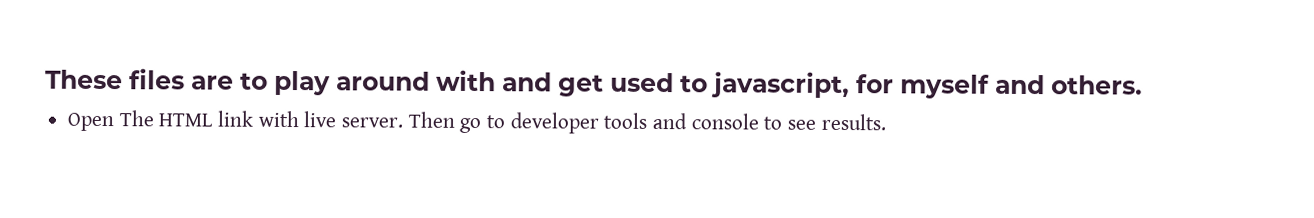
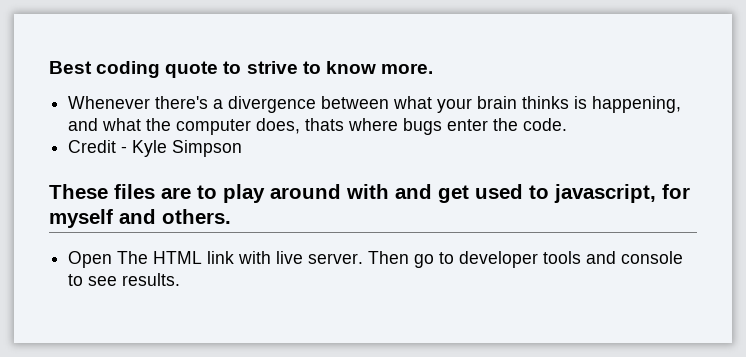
+ Best coding quote to strive to know more.
+ Whenever there's a divergence between what your brain thinks is happening, and what the computer does, thats where bugs enter the code.
+ Credit - Kyle Simpson

